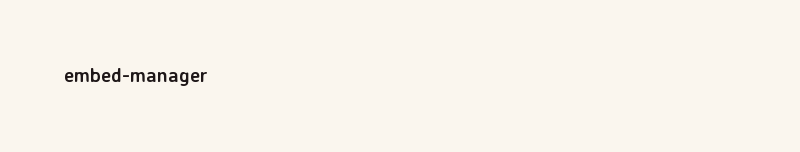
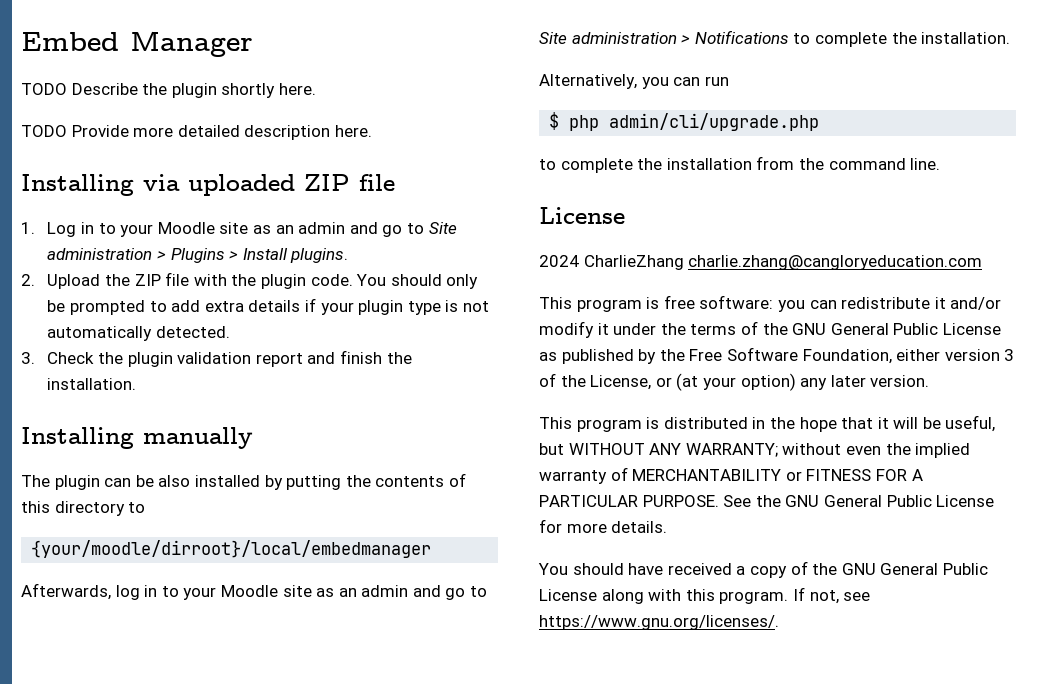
- embed-manager
+ Embed Manager
+ TODO Describe the plugin shortly here.
+ TODO Provide more detailed description here.
+ Installing via uploaded ZIP file
+ 1. Log in to your Moodle site as an admin and go to Site administration > Plugins > Install plugins.
+ 2. Upload the ZIP file with the plugin code. You should only be prompted to add extra details if your plugin type is not automatically detected.
+ 3. Check the plugin validation report and finish the installation.
+ Installing manually
+ The plugin can be also installed by putting the contents of this directory to
+ {your/moodle/dirroot}/local/embedmanager
+ Afterwards, log in to your Moodle site as an admin and go to Site administration > Notifications to complete the installation.
+ Alternatively, you can run
+ $ php admin/cli/upgrade.php
+ to complete the installation from the command line.
+ License
+ 2024 CharlieZhang charlie.zhang@cangloryeducation.com
+ This program is free software: you can redistribute it and/or modify it under the terms of the GNU General Public License as published by the Free Software Foundation, either version 3 of the License, or (at your option) any later version.
+ This program is distributed in the hope that it will be useful, but WITHOUT ANY WARRANTY; without even the implied warranty of MERCHANTABILITY or FITNESS FOR A PARTICULAR PURPOSE. See the GNU General Public License for more details.
+ You should have received a copy of the GNU General Public License along with this program. If not, see https://www.gnu.org/licenses/.

